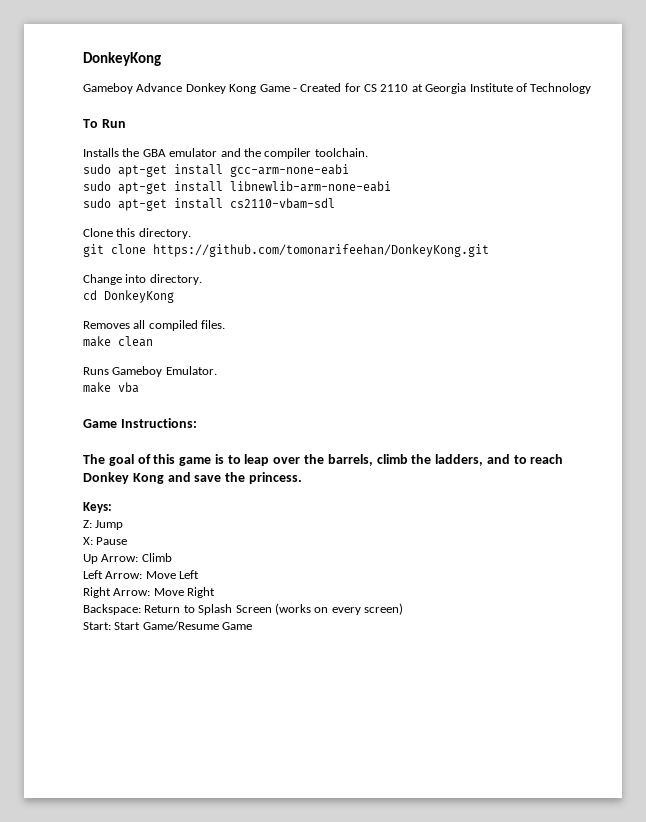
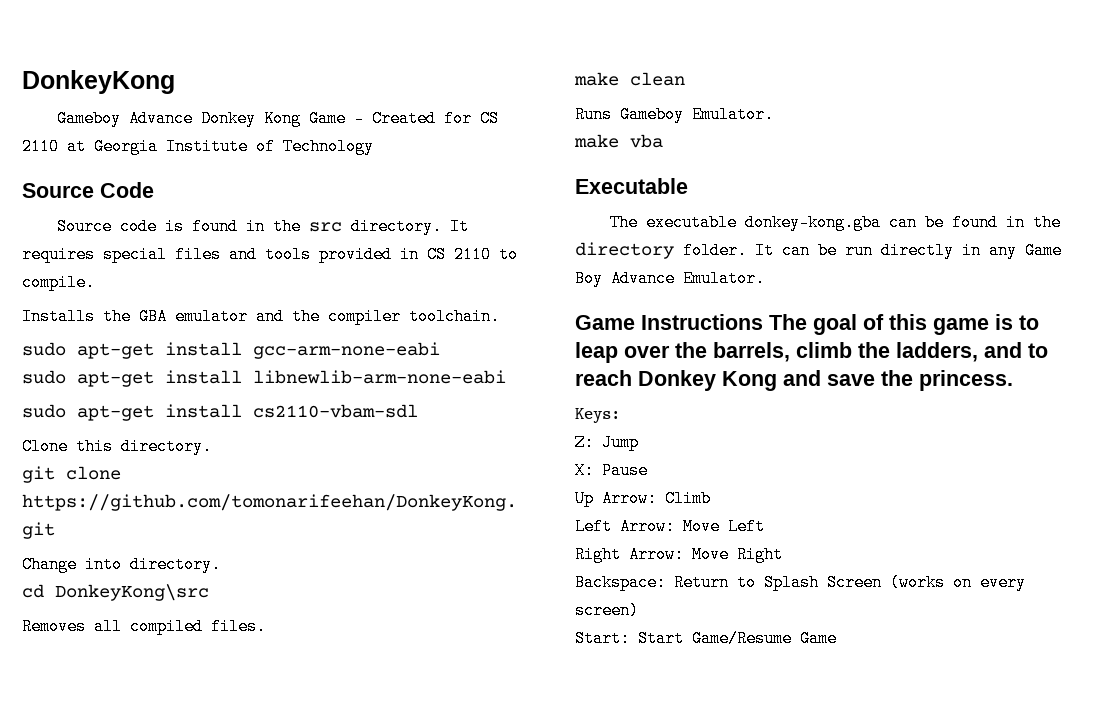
- To Run
+ Source Code
+ Source code is found in the src directory. It requires special files and tools provided in CS 2110 to compile.
- cd DonkeyKong
+ cd DonkeyKong\src
- Game Instructions:
- The goal of this game is to leap over the barrels, climb the ladders, and to reach Donkey Kong and save the princess.
+ Executable
+ The executable donkey-kong.gba can be found in the directory folder. It can be run directly in any Game Boy Advance Emulator.
+ Game Instructions The goal of this game is to leap over the barrels, climb the ladders, and to reach Donkey Kong and save the princess.

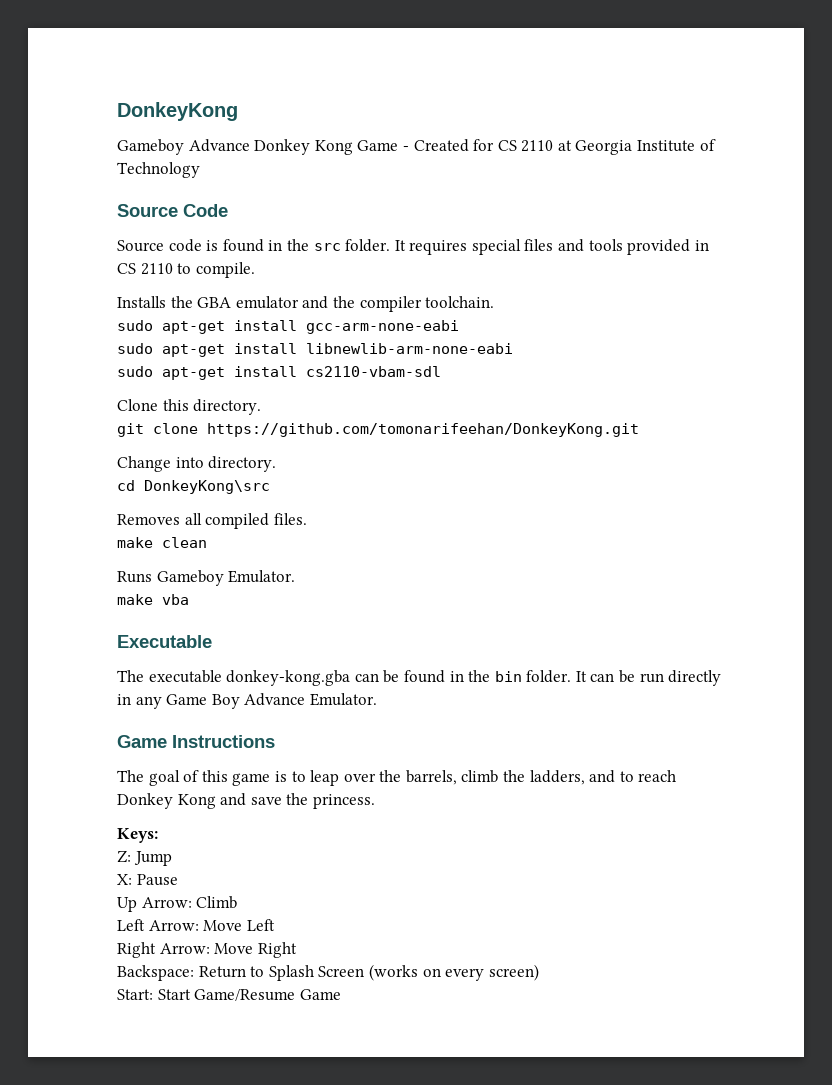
- Source code is found in the src directory.
+ Source code is found in the src folder.
- The executable donkey-kong.gba can be found in the directory folder.
+ The executable donkey-kong.gba can be found in the bin folder.
- Game Instructions The goal of this game is to leap over the barrels, climb the ladders, and to reach Donkey Kong and save the princess.
+ Game Instructions
+ The goal of this game is to leap over the barrels, climb the ladders, and to reach Donkey Kong and save the princess.

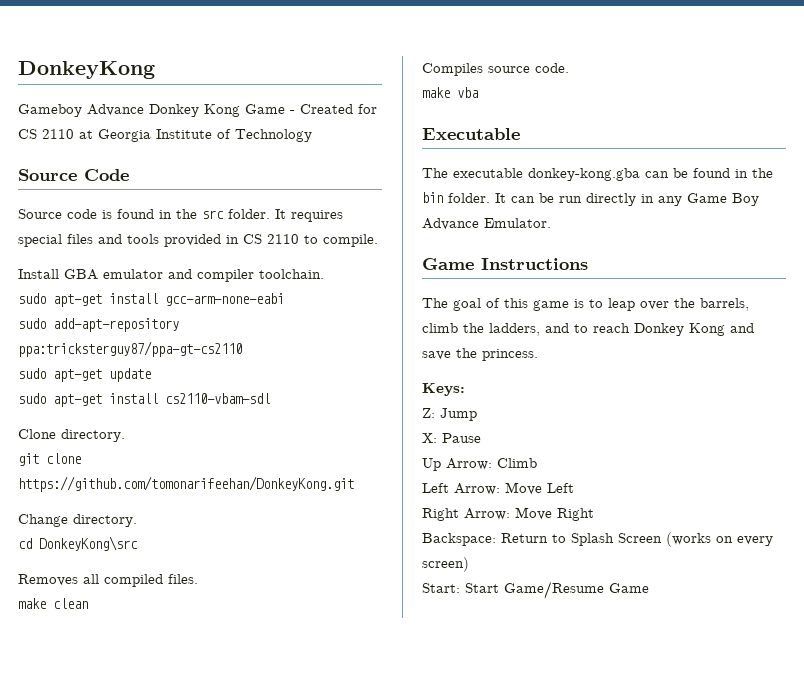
- Installs the GBA emulator and the compiler toolchain.
+ Install GBA emulator and compiler toolchain.
- sudo apt-get install libnewlib-arm-none-eabi
+ sudo add-apt-repository ppa:tricksterguy87/ppa-gt-cs2110
+ sudo apt-get update
- Clone this directory.
+ Clone directory.
- Change into directory.
+ Change directory.
- Runs Gameboy Emulator.
+ Compiles source code.

